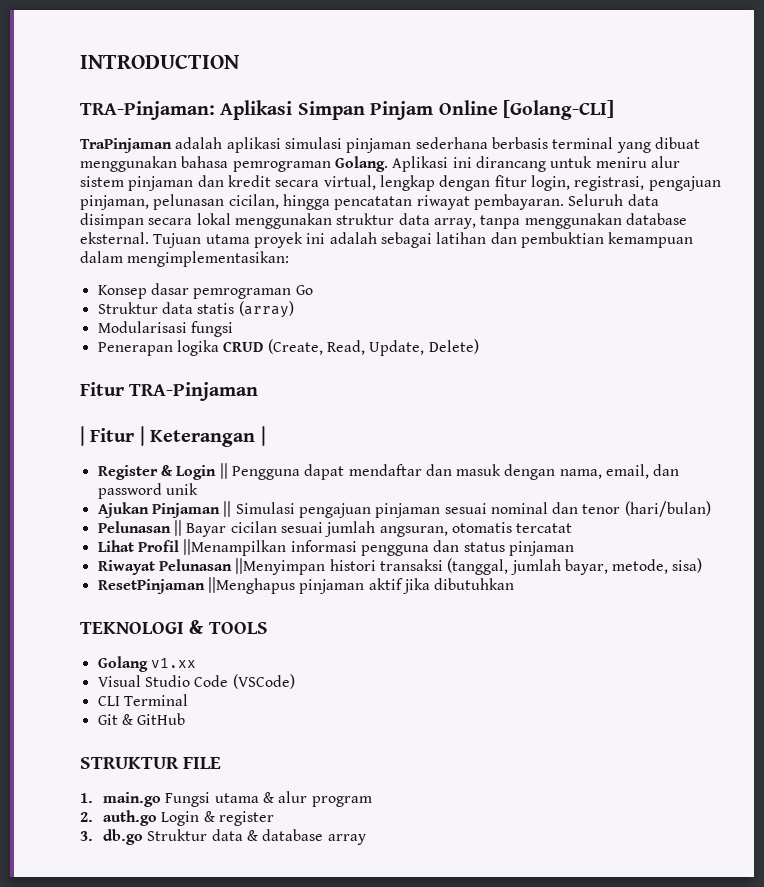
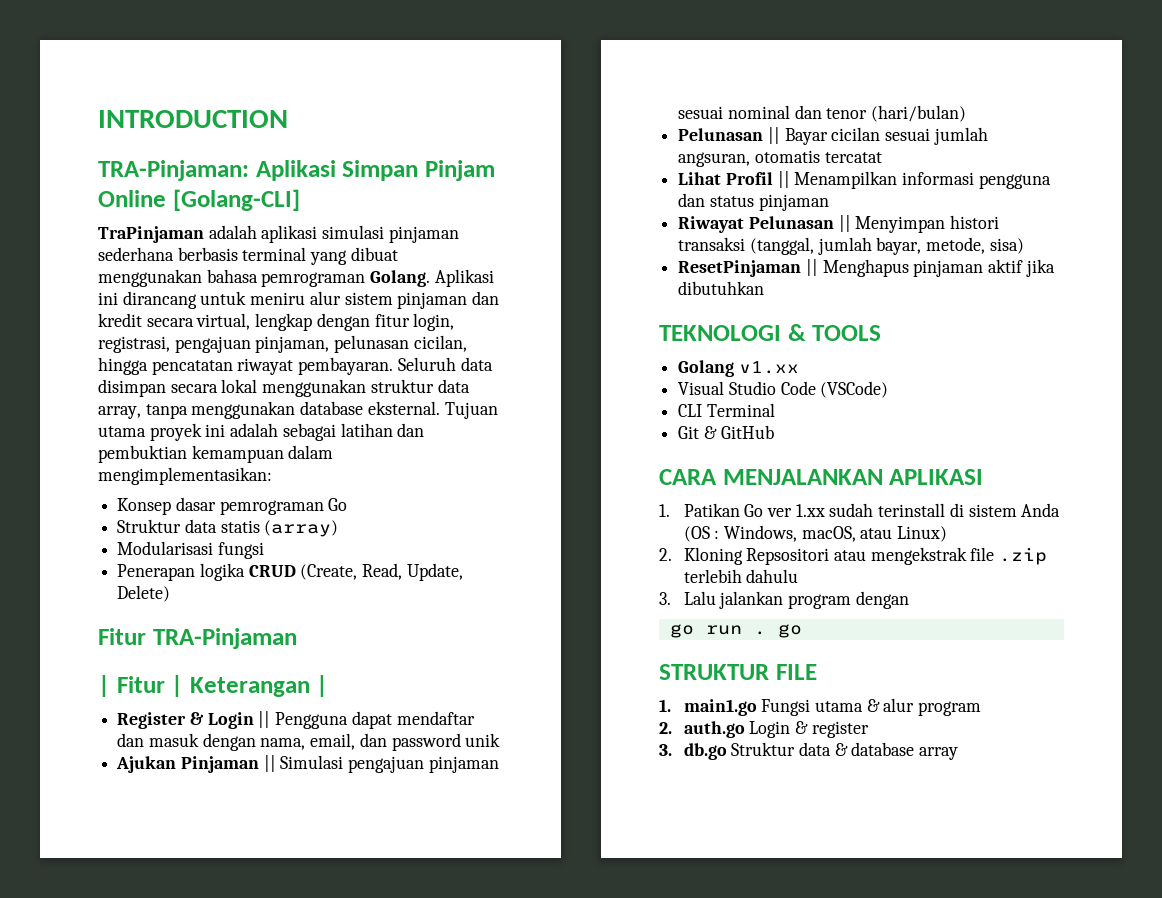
- Lihat Profil ||Menampilkan informasi pengguna dan status pinjaman
+ Lihat Profil || Menampilkan informasi pengguna dan status pinjaman
- Riwayat Pelunasan ||Menyimpan histori transaksi (tanggal, jumlah bayar, metode, sisa)
+ Riwayat Pelunasan || Menyimpan histori transaksi (tanggal, jumlah bayar, metode, sisa)
- ResetPinjaman ||Menghapus pinjaman aktif jika dibutuhkan
+ ResetPinjaman || Menghapus pinjaman aktif jika dibutuhkan
+ CARA MENJALANKAN APLIKASI
+ 1. Patikan Go ver 1.xx sudah terinstall di sistem Anda (OS : Windows, macOS, atau Linux)
+ 2. Kloning Repsositori atau mengekstrak file .zip terlebih dahulu
+ 3. Lalu jalankan program dengan
+ go run . go
- 1. main.go Fungsi utama & alur program
+ 1. main1.go Fungsi utama & alur program

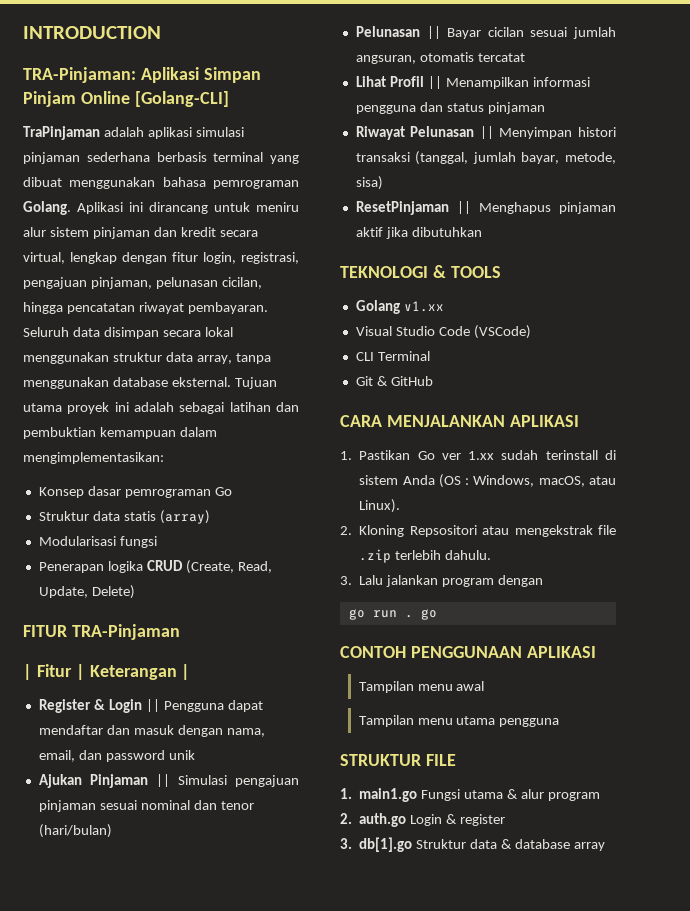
- Fitur TRA-Pinjaman
+ FITUR TRA-Pinjaman
- 1. Patikan Go ver 1.xx sudah terinstall di sistem Anda (OS : Windows, macOS, atau Linux)
+ 1. Pastikan Go ver 1.xx sudah terinstall di sistem Anda (OS : Windows, macOS, atau Linux).
- 2. Kloning Repsositori atau mengekstrak file .zip terlebih dahulu
+ 2. Kloning Repsositori atau mengekstrak file .zip terlebih dahulu.
+ CONTOH PENGGUNAAN APLIKASI
+ Tampilan menu awal
+ Tampilan menu utama pengguna
- 3. db.go Struktur data & database array
+ 3. db[1].go Struktur data & database array

